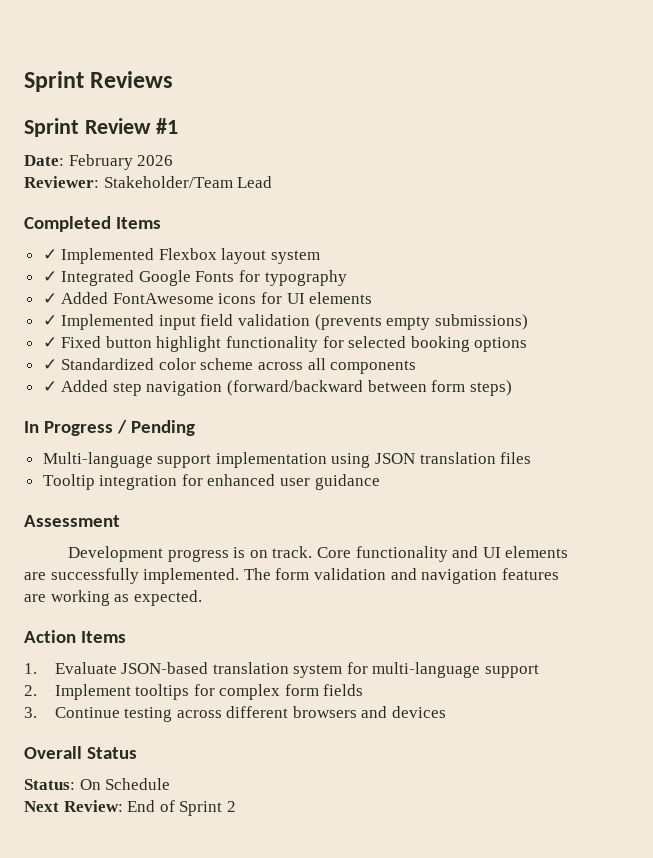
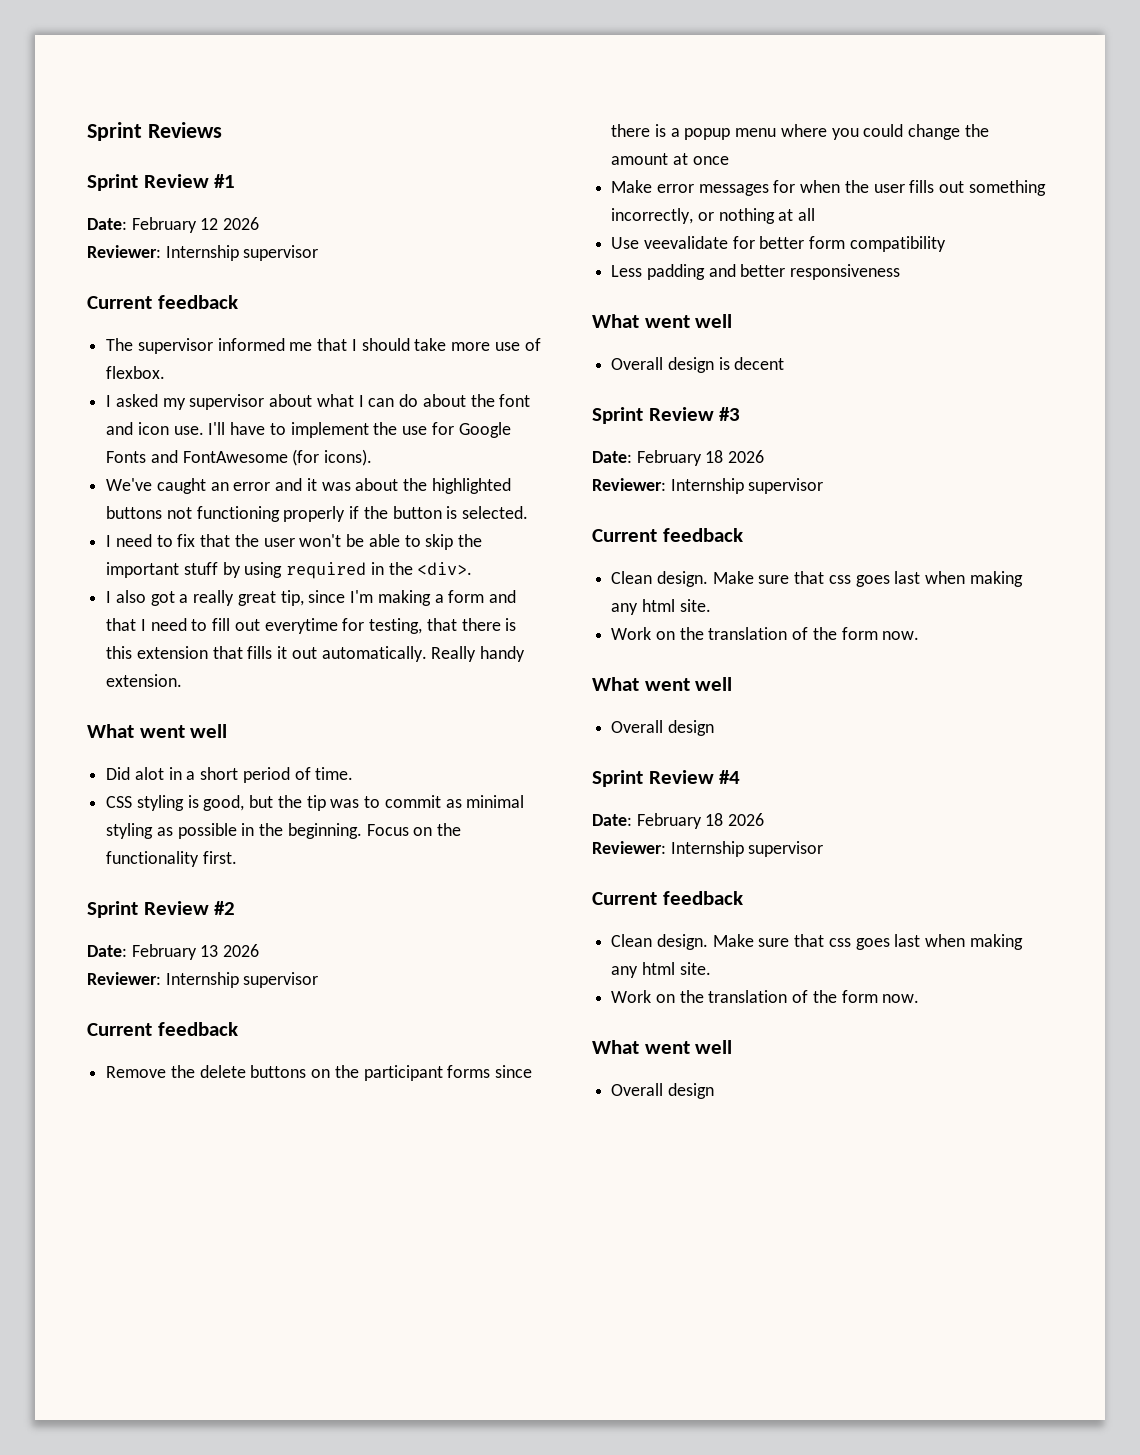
- Date: February 2026
- Reviewer: Stakeholder/Team Lead
- Completed Items
- ✓ Implemented Flexbox layout system
- ✓ Integrated Google Fonts for typography
- ✓ Added FontAwesome icons for UI elements
- ✓ Implemented input field validation (prevents empty submissions)
- ✓ Fixed button highlight functionality for selected booking options
- ✓ Standardized color scheme across all components
- ✓ Added step navigation (forward/backward between form steps)
- In Progress / Pending
- Multi-language support implementation using JSON translation files
- Tooltip integration for enhanced user guidance
- Assessment
- Development progress is on track. Core functionality and UI elements are successfully implemented. The form validation and navigation features are working as expected.
- Action Items
- 1. Evaluate JSON-based translation system for multi-language support
- 2. Implement tooltips for complex form fields
- 3. Continue testing across different browsers and devices
- Overall Status
- Status: On Schedule
- Next Review: End of Sprint 2
+ Date: February 12 2026
+ Reviewer: Internship supervisor
+ Current feedback
+ The supervisor informed me that I should take more use of flexbox.
+ I asked my supervisor about what I can do about the font and icon use. I'll have to implement the use for Google Fonts and FontAwesome (for icons).
+ We've caught an error and it was about the highlighted buttons not functioning properly if the button is selected.
+ I need to fix that the user won't be able to skip the important stuff by using required in the <div>.
+ I also got a really great tip, since I'm making a form and that I need to fill out everytime for testing, that there is this extension that fills it out automatically. Really handy extension.
+ What went well
+ Did alot in a short period of time.
+ CSS styling is good, but the tip was to commit as minimal styling as possible in the beginning. Focus on the functionality first.
+ Sprint Review #2
+ Date: February 13 2026
+ Reviewer: Internship supervisor
+ Current feedback
+ Remove the delete buttons on the participant forms since there is a popup menu where you could change the amount at once
+ Make error messages for when the user fills out something incorrectly, or nothing at all
+ Use veevalidate for better form compatibility
+ Less padding and better responsiveness
+ What went well
+ Overall design is decent
+ Sprint Review #3
+ Date: February 18 2026
+ Reviewer: Internship supervisor
+ Current feedback
+ Clean design. Make sure that css goes last when making any html site.
+ Work on the translation of the form now.
+ What went well
+ Overall design
+ Sprint Review #4
+ Date: February 18 2026
+ Reviewer: Internship supervisor
+ Current feedback
+ Clean design. Make sure that css goes last when making any html site.
+ Work on the translation of the form now.
+ What went well
+ Overall design

